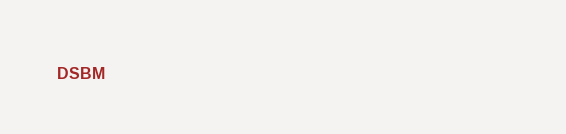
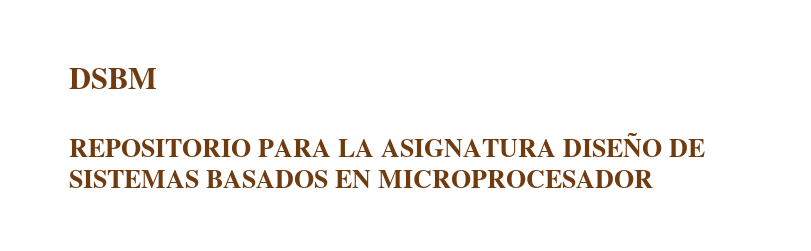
+ REPOSITORIO PARA LA ASIGNATURA DISEÑO DE SISTEMAS BASADOS EN MICROPROCESADOR

